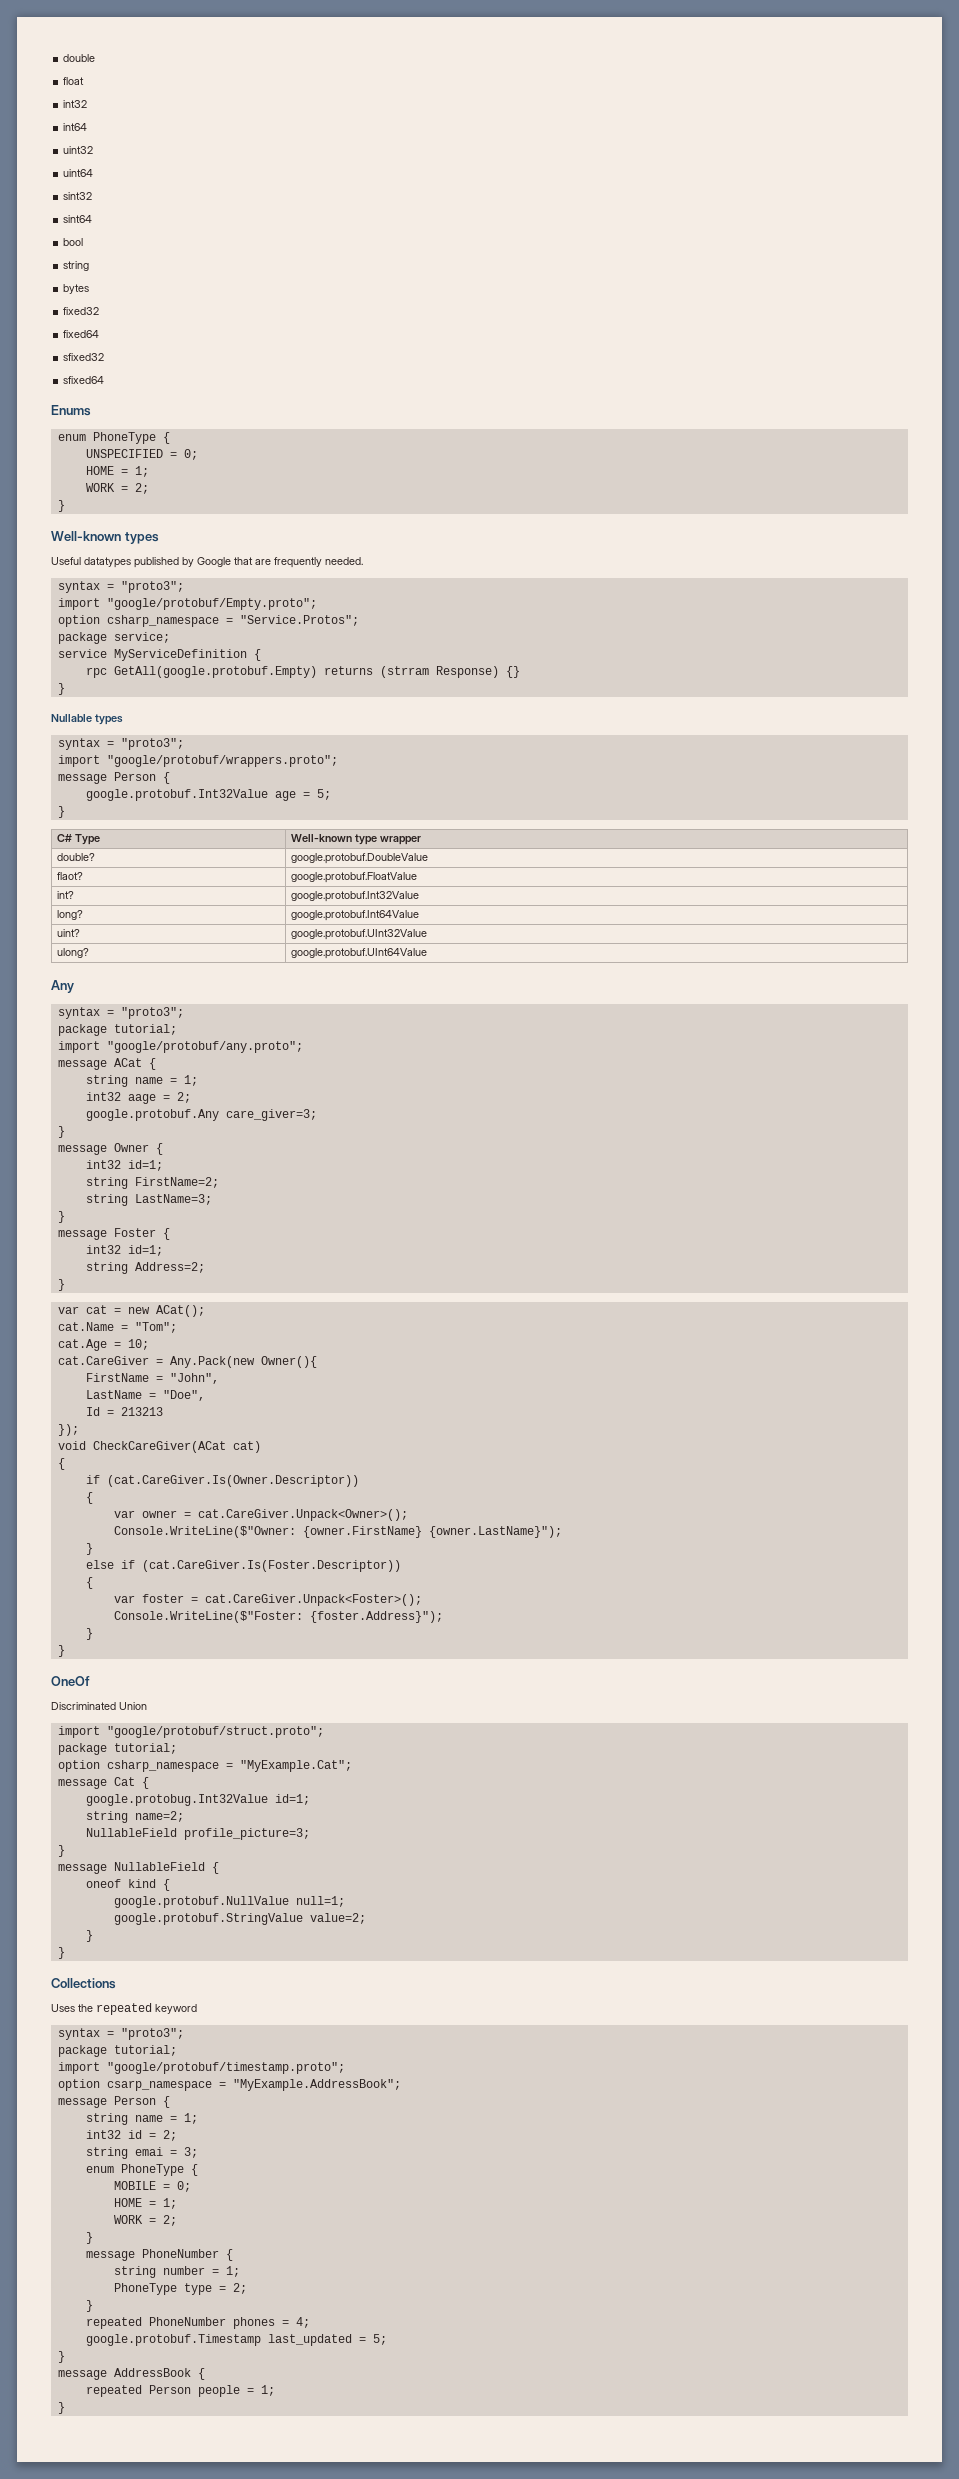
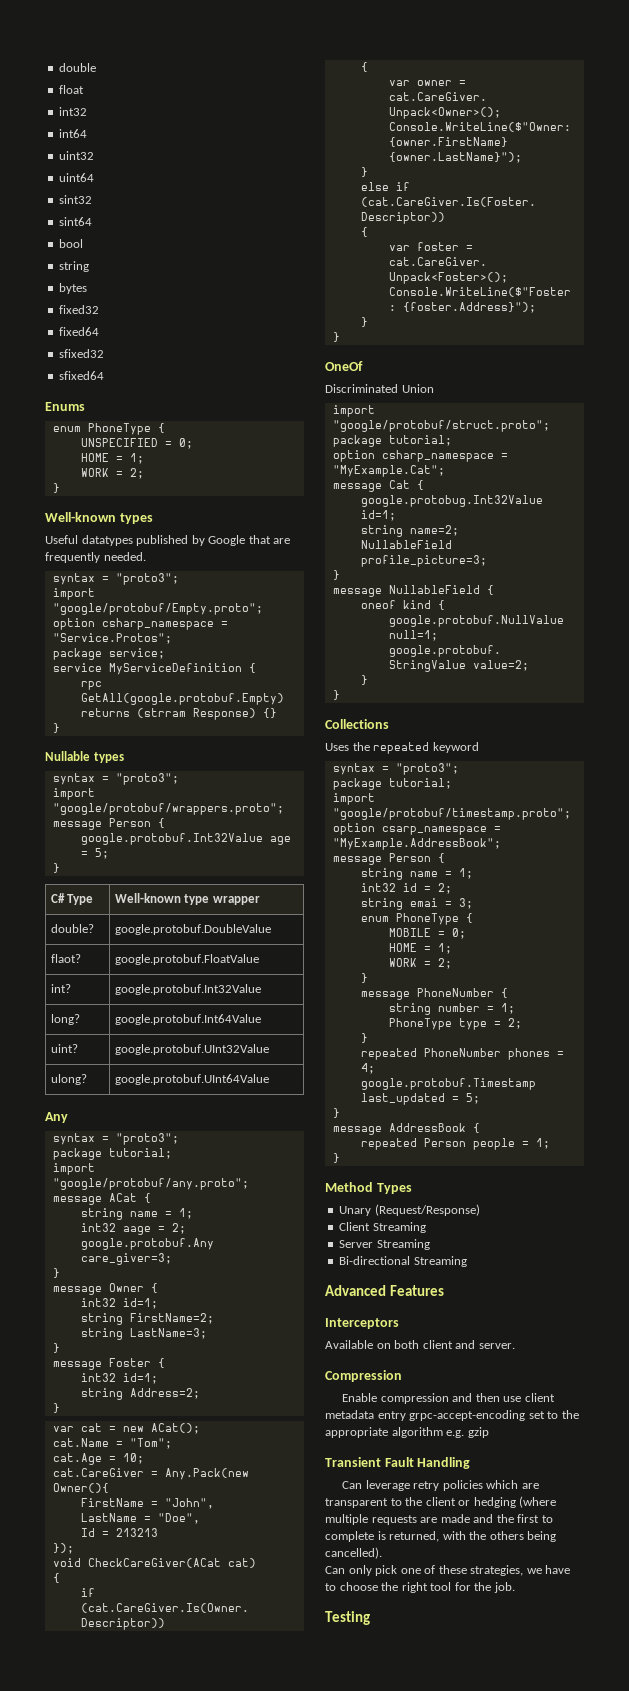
+ Method Types
+ Unary (Request/Response)
+ Client Streaming
+ Server Streaming
+ Bi-directional Streaming
+ Advanced Features
+ Interceptors
+ Available on both client and server.
+ Compression
+ Enable compression and then use client metadata entry grpc-accept-encoding set to the appropriate algorithm e.g. gzip
+ Transient Fault Handling
+ Can leverage retry policies which are transparent to the client or hedging (where multiple requests are made and the first to complete is returned, with the others being cancelled).
+ Can only pick one of these strategies, we have to choose the right tool for the job.
+ Testing

